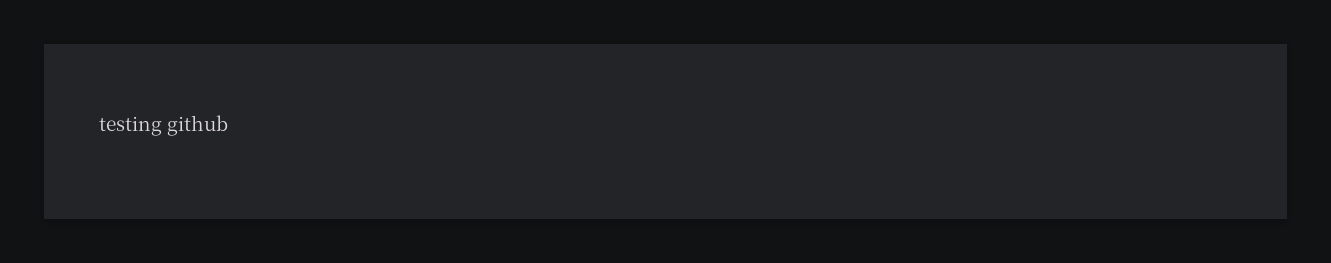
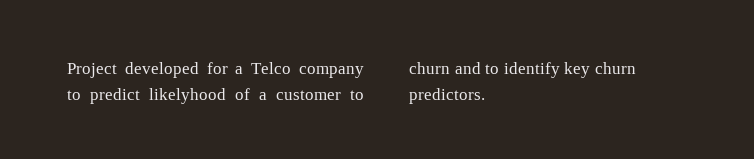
- testing github
+ Project developed for a Telco company to predict likelyhood of a customer to churn and to identify key churn predictors.

